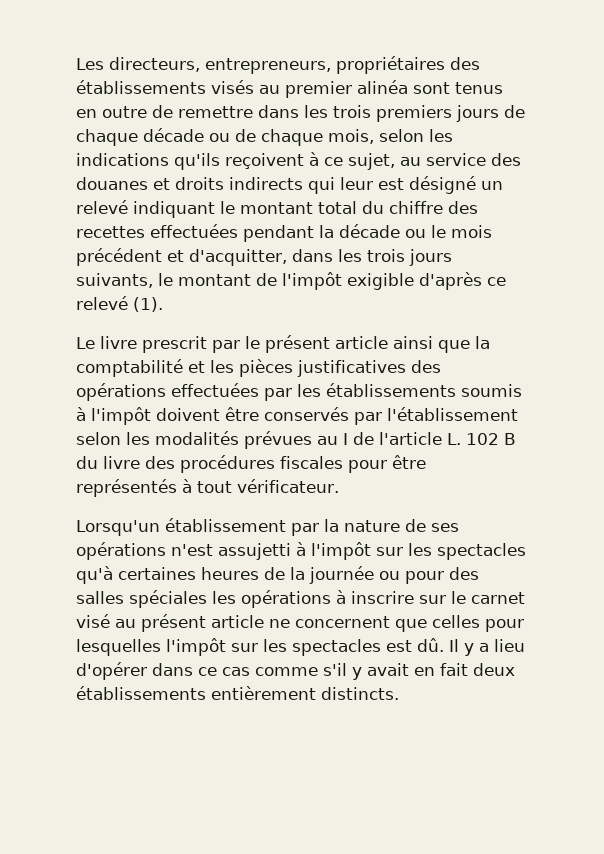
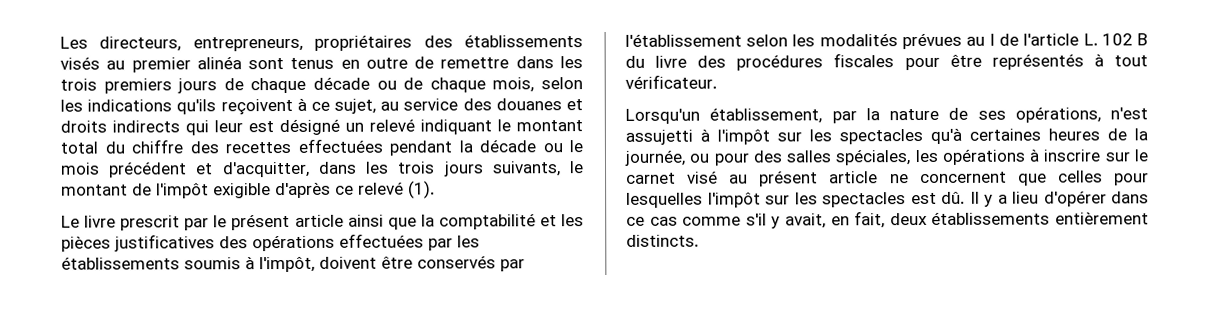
- Le livre prescrit par le présent article ainsi que la comptabilité et les pièces justificatives des opérations effectuées par les établissements soumis à l'impôt doivent être conservés par l'établissement selon les modalités prévues au I de l'article L. 102 B du livre des procédures fiscales pour être représentés à tout vérificateur.
+ Le livre prescrit par le présent article ainsi que la comptabilité et les pièces justificatives des opérations effectuées par les établissements soumis à l'impôt, doivent être conservés par l'établissement selon les modalités prévues au I de l'article L. 102 B du livre des procédures fiscales pour être représentés à tout vérificateur.
- Lorsqu'un établissement par la nature de ses opérations n'est assujetti à l'impôt sur les spectacles qu'à certaines heures de la journée ou pour des salles spéciales les opérations à inscrire sur le carnet visé au présent article ne concernent que celles pour lesquelles l'impôt sur les spectacles est dû.
+ Lorsqu'un établissement, par la nature de ses opérations, n'est assujetti à l'impôt sur les spectacles qu'à certaines heures de la journée, ou pour des salles spéciales, les opérations à inscrire sur le carnet visé au présent article ne concernent que celles pour lesquelles l'impôt sur les spectacles est dû.
- Il y a lieu d'opérer dans ce cas comme s'il y avait en fait deux établissements entièrement distincts.
+ Il y a lieu d'opérer dans ce cas comme s'il y avait, en fait, deux établissements entièrement distincts.

